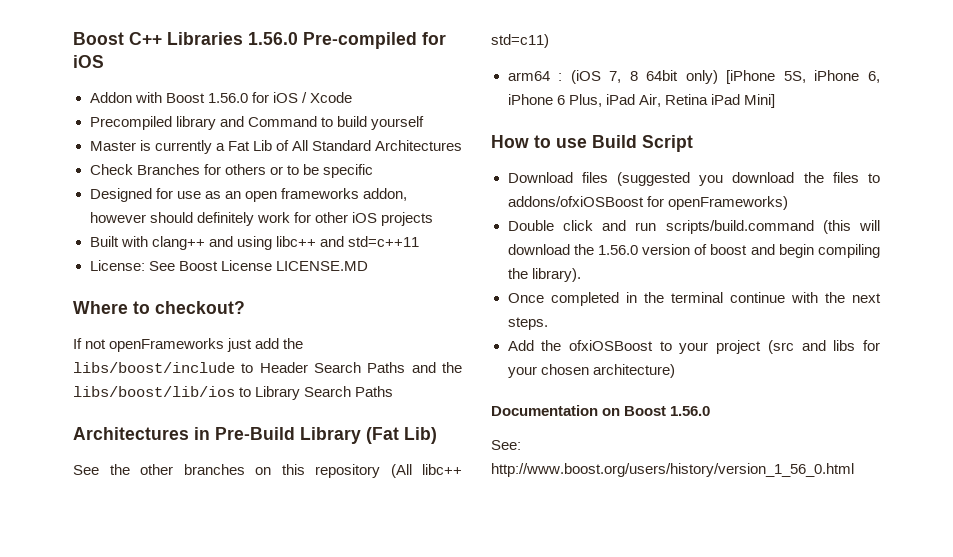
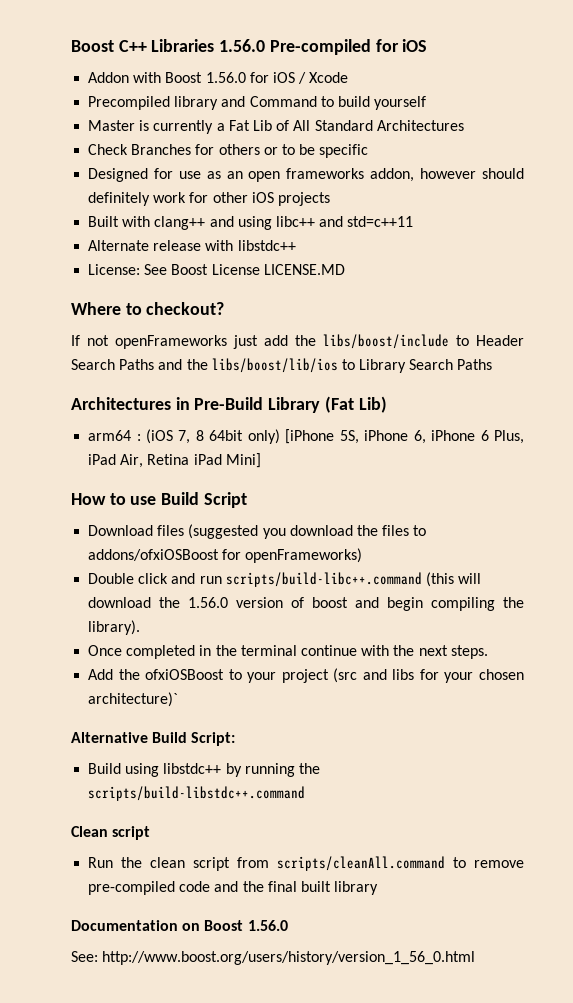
+ Alternate release with libstdc++
- See the other branches on this repository (All libc++ std=c11)
- Double click and run scripts/build.command (this will download the 1.56.0 version of boost and begin compiling the library).
+ Double click and run scripts/build-libc++.command (this will download the 1.56.0 version of boost and begin compiling the library).
- Add the ofxiOSBoost to your project (src and libs for your chosen architecture)
+ Add the ofxiOSBoost to your project (src and libs for your chosen architecture)`
+ Alternative Build Script:
+ Build using libstdc++ by running the scripts/build-libstdc++.command
+ Clean script
+ Run the clean script from scripts/cleanAll.command to remove pre-compiled code and the final built library

